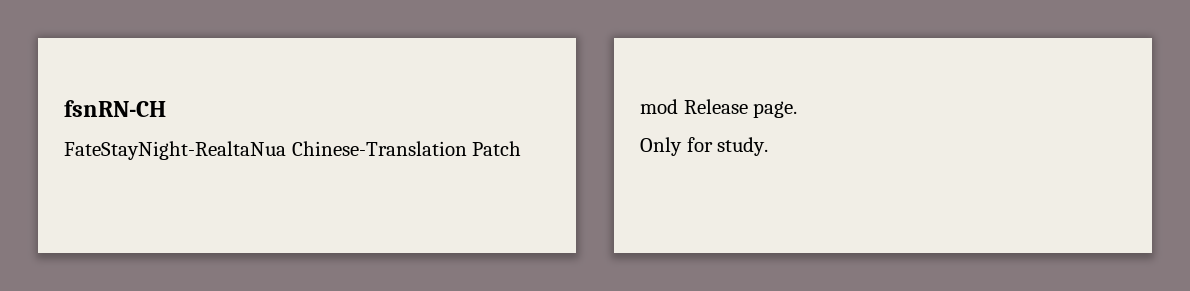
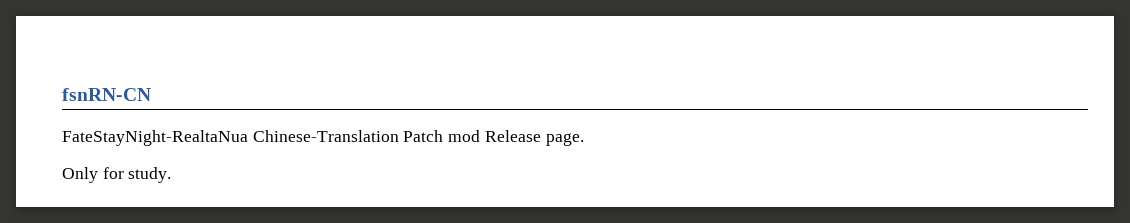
- fsnRN-CH
+ fsnRN-CN

